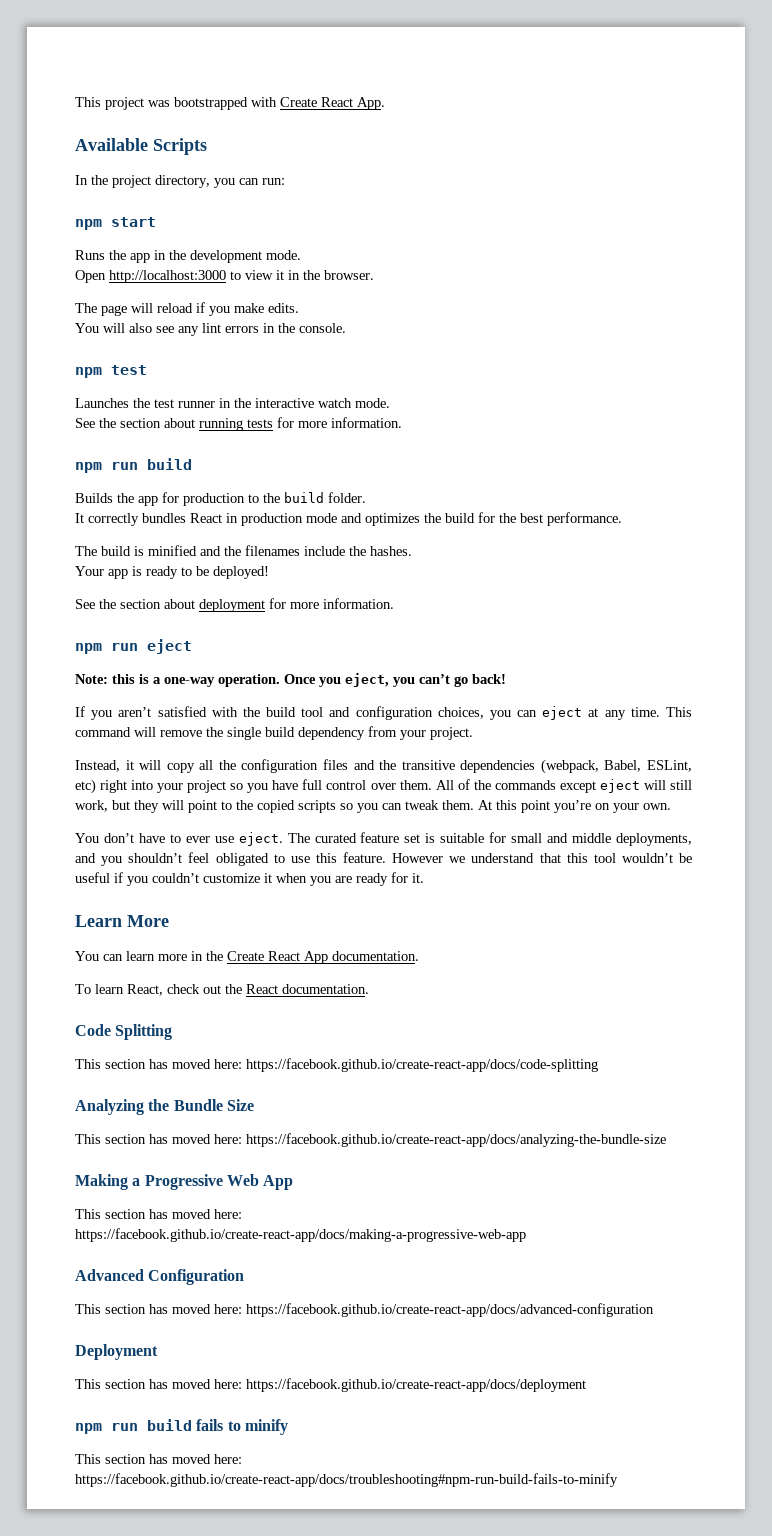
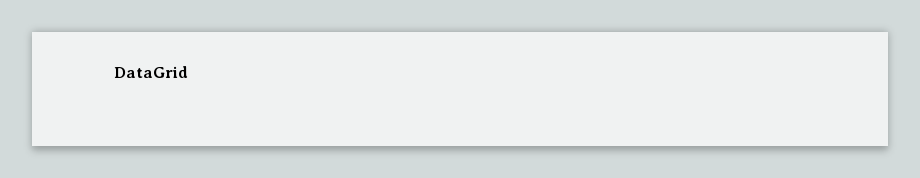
- This project was bootstrapped with Create React App.
- Available Scripts
- In the project directory, you can run:
- npm start
- Runs the app in the development mode.
- Open http://localhost:3000 to view it in the browser.
- The page will reload if you make edits.
- You will also see any lint errors in the console.
- npm test
- Launches the test runner in the interactive watch mode.
- See the section about running tests for more information.
- npm run build
- Builds the app for production to the build folder.
- It correctly bundles React in production mode and optimizes the build for the best performance.
- The build is minified and the filenames include the hashes.
- Your app is ready to be deployed!
- See the section about deployment for more information.
- npm run eject
- Note: this is a one-way operation. Once you eject, you can’t go back!
- If you aren’t satisfied with the build tool and configuration choices, you can eject at any time. This command will remove the single build dependency from your project.
- Instead, it will copy all the configuration files and the transitive dependencies (webpack, Babel, ESLint, etc) right into your project so you have full control over them. All of the commands except eject will still work, but they will point to the copied scripts so you can tweak them. At this point you’re on your own.
- You don’t have to ever use eject. The curated feature set is suitable for small and middle deployments, and you shouldn’t feel obligated to use this feature. However we understand that this tool wouldn’t be useful if you couldn’t customize it when you are ready for it.
- Learn More
- You can learn more in the Create React App documentation.
- To learn React, check out the React documentation.
- Code Splitting
- This section has moved here: https://facebook.github.io/create-react-app/docs/code-splitting
- Analyzing the Bundle Size
- This section has moved here: https://facebook.github.io/create-react-app/docs/analyzing-the-bundle-size
- Making a Progressive Web App
- This section has moved here: https://facebook.github.io/create-react-app/docs/making-a-progressive-web-app
- Advanced Configuration
- This section has moved here: https://facebook.github.io/create-react-app/docs/advanced-configuration
- Deployment
- This section has moved here: https://facebook.github.io/create-react-app/docs/deployment
- npm run build fails to minify
- This section has moved here: https://facebook.github.io/create-react-app/docs/troubleshooting#npm-run-build-fails-to-minify
+ DataGrid

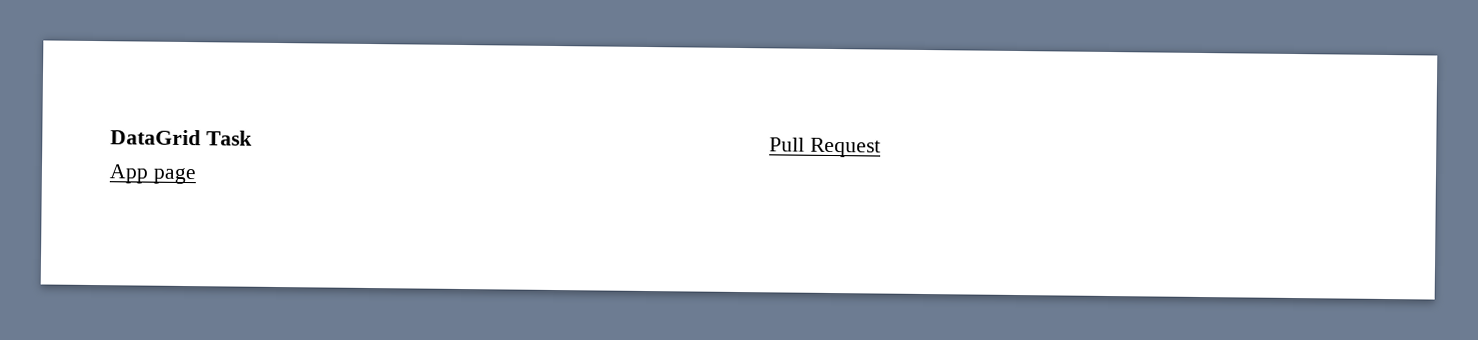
- DataGrid
+ DataGrid Task
+ App page
+ Pull Request

